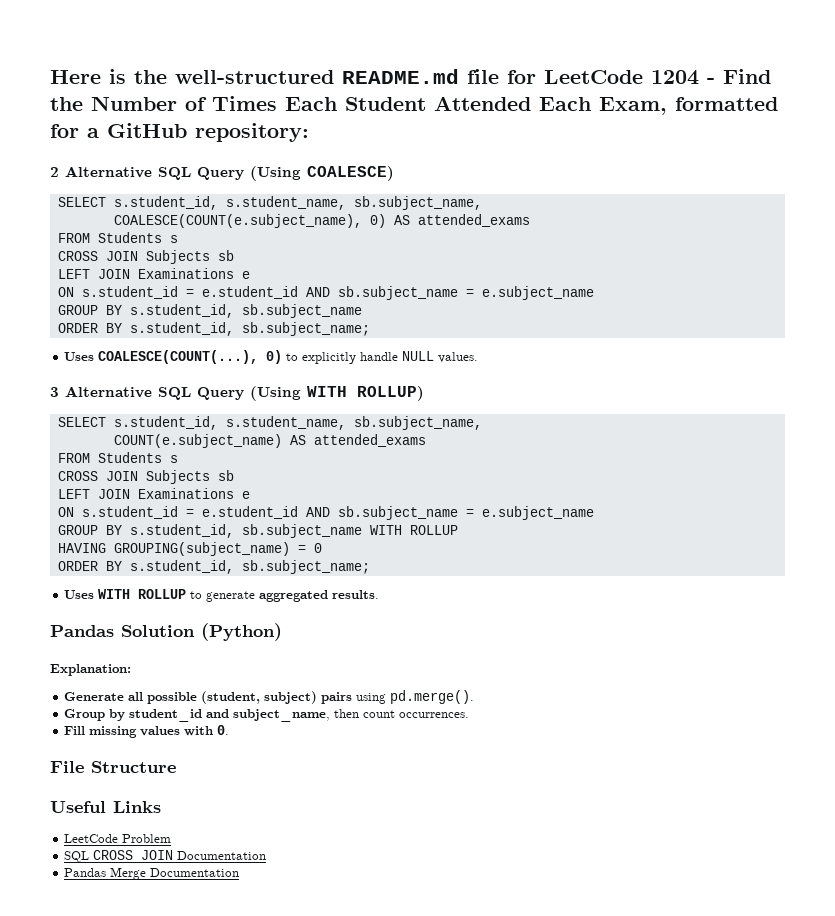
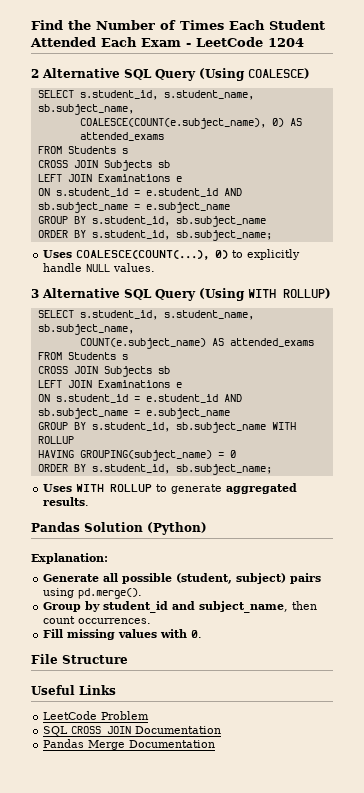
- Here is the well-structured README.md file for LeetCode 1204 - Find the Number of Times Each Student Attended Each Exam, formatted for a GitHub repository:
+ Find the Number of Times Each Student Attended Each Exam - LeetCode 1204

